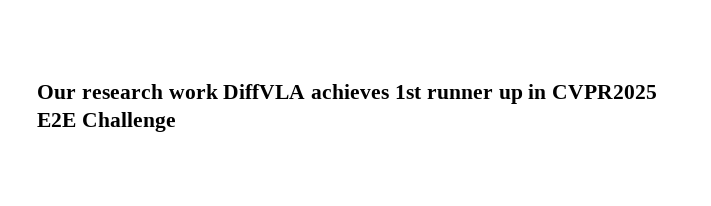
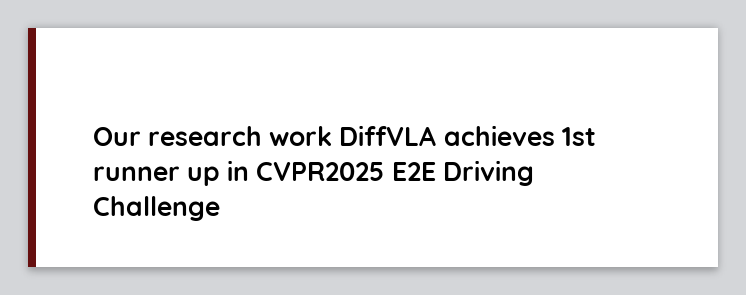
- Our research work DiffVLA achieves 1st runner up in CVPR2025 E2E Challenge
+ Our research work DiffVLA achieves 1st runner up in CVPR2025 E2E Driving Challenge

